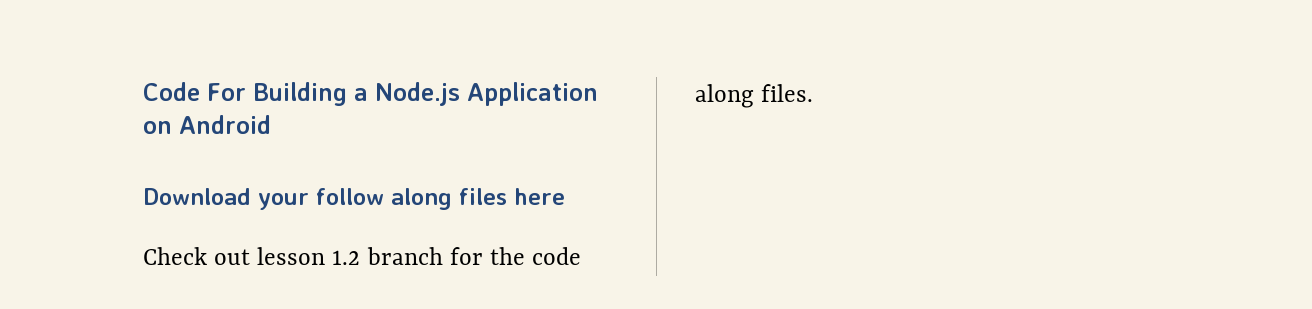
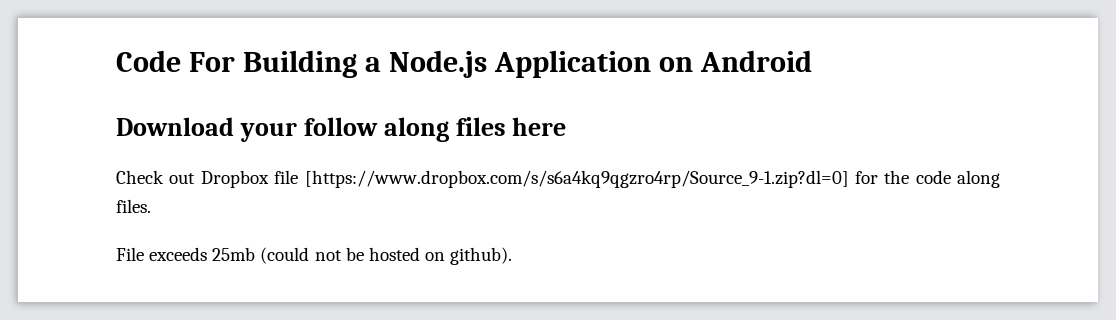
- Check out lesson 1.2 branch for the code along files.
+ Check out Dropbox file [https://www.dropbox.com/s/s6a4kq9qgzro4rp/Source_9-1.zip?dl=0] for the code along files.
+ File exceeds 25mb (could not be hosted on github).

